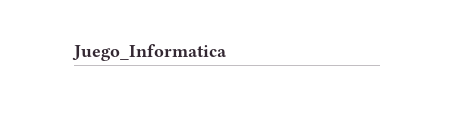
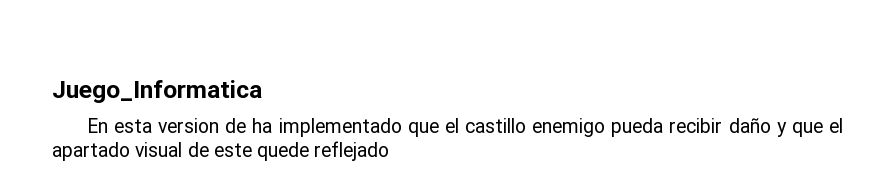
+ En esta version de ha implementado que el castillo enemigo pueda recibir daño y que el apartado visual de este quede reflejado

